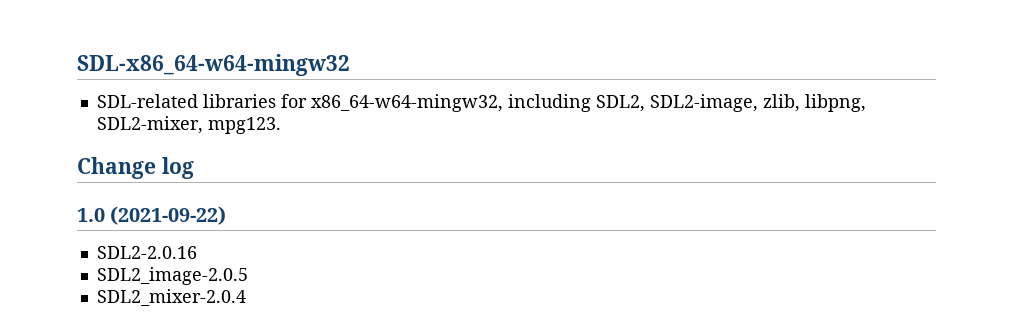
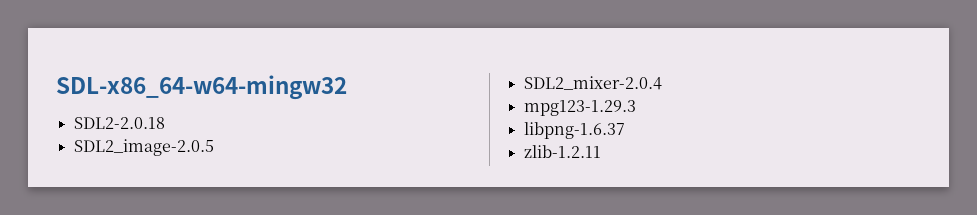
- SDL-related libraries for x86_64-w64-mingw32, including SDL2, SDL2-image, zlib, libpng, SDL2-mixer, mpg123.
- Change log
- 1.0 (2021-09-22)
- SDL2-2.0.16
+ SDL2-2.0.18
+ mpg123-1.29.3
+ libpng-1.6.37
+ zlib-1.2.11

